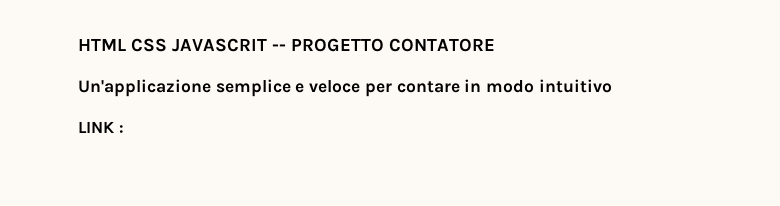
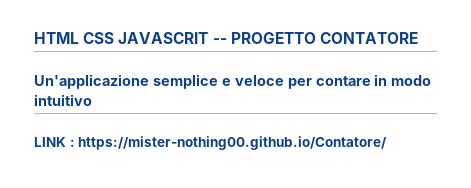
- LINK :
+ LINK : https://mister-nothing00.github.io/Contatore/

